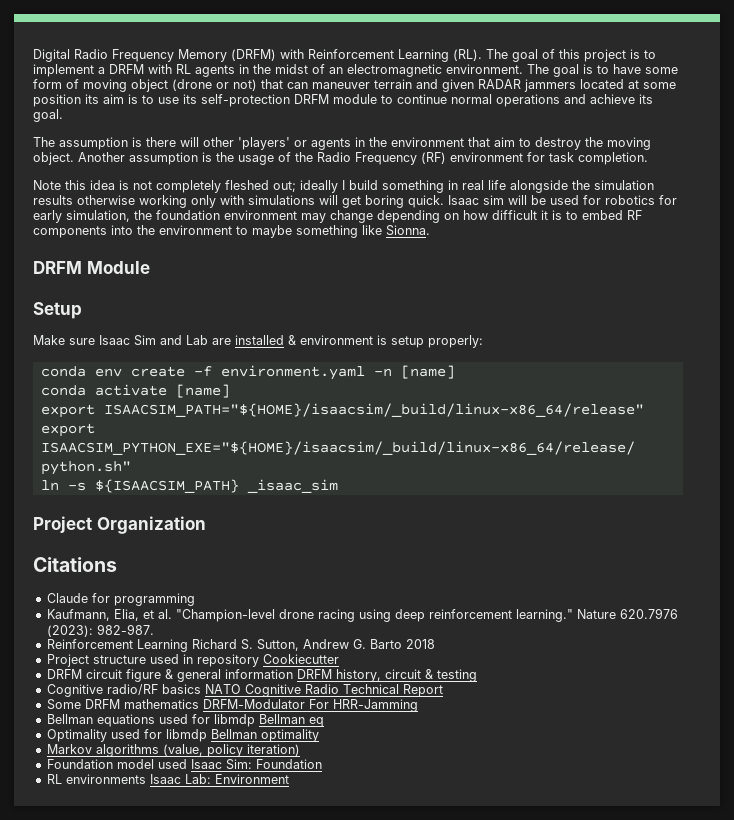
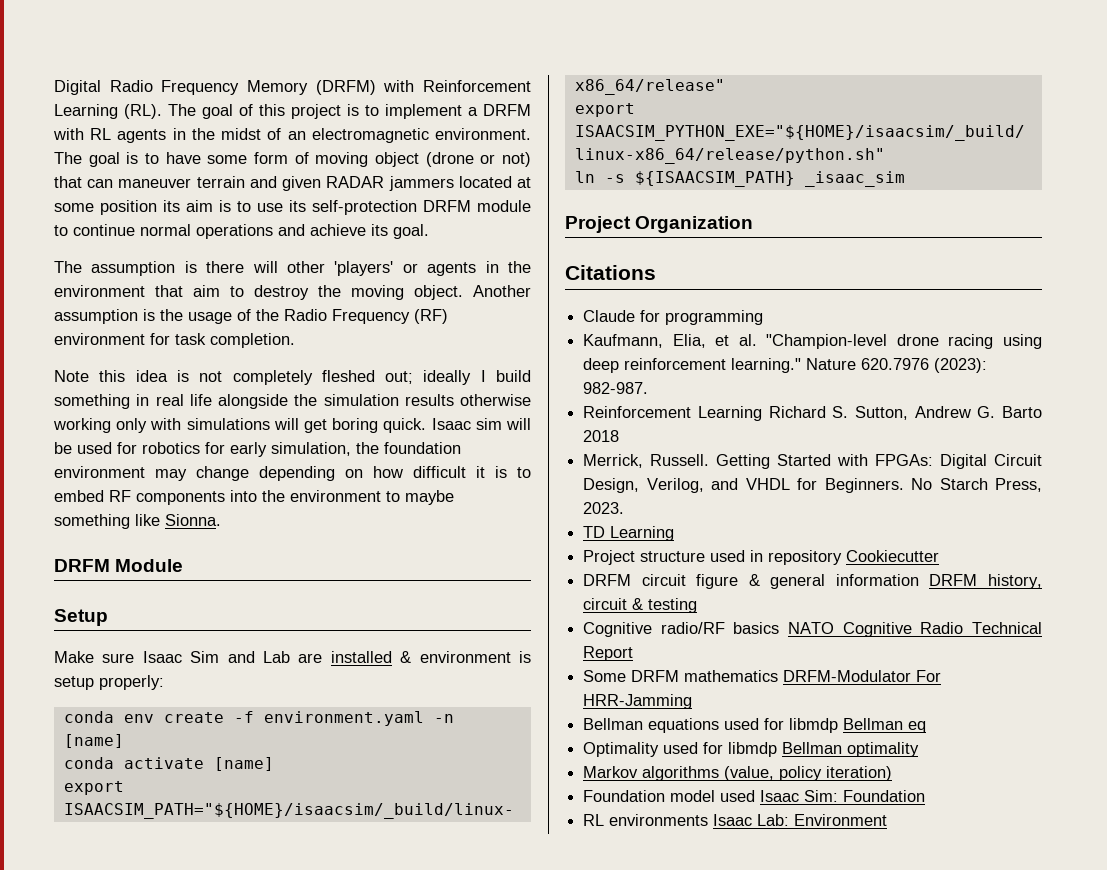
+ Merrick, Russell. Getting Started with FPGAs: Digital Circuit Design, Verilog, and VHDL for Beginners. No Starch Press, 2023.
+ TD Learning

